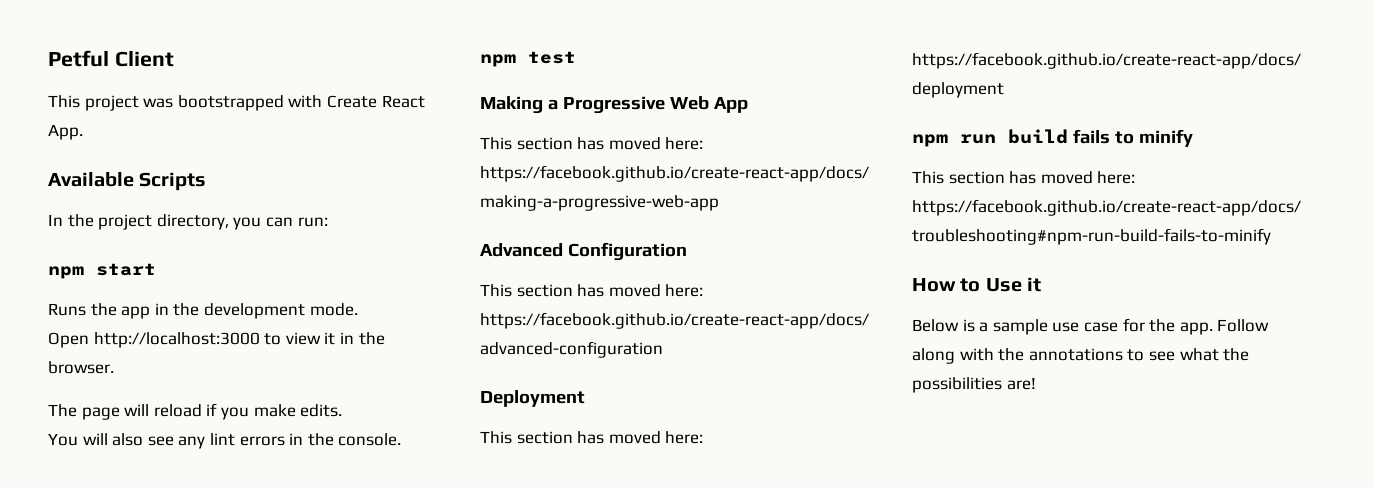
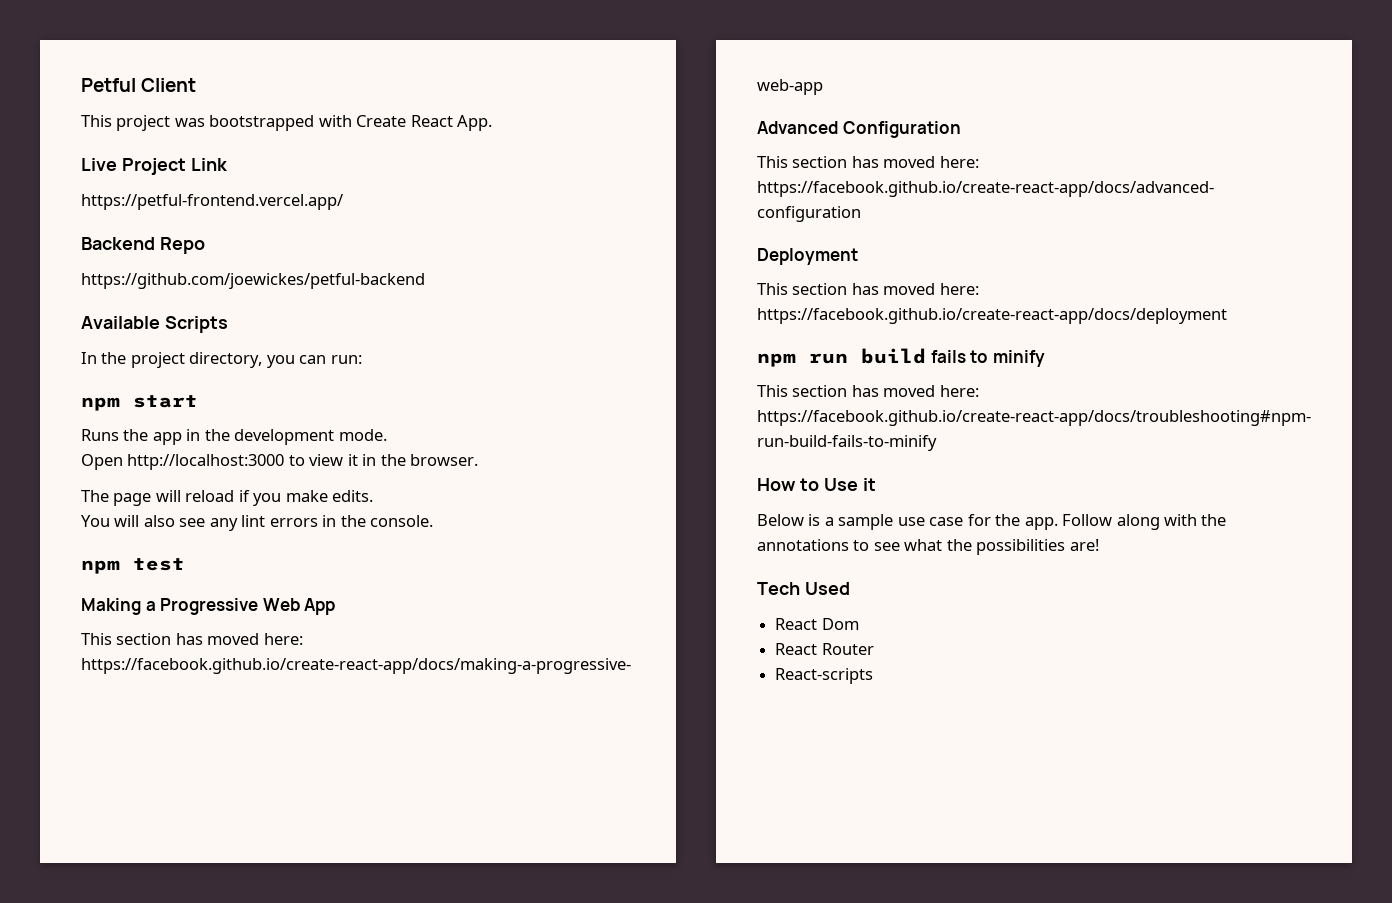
+ Live Project Link
+ https://petful-frontend.vercel.app/
+ Backend Repo
+ https://github.com/joewickes/petful-backend
+ Tech Used
+ React Dom
+ React Router
+ React-scripts

